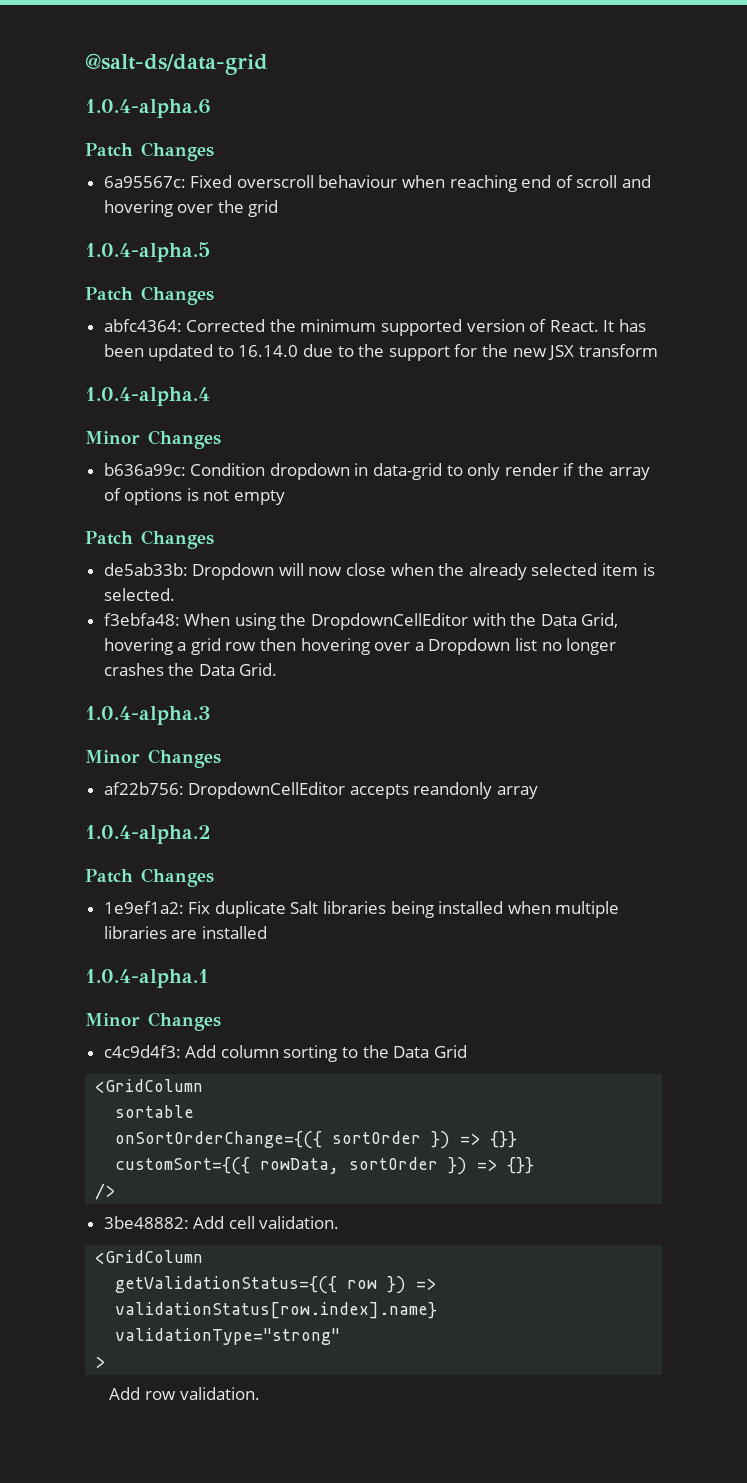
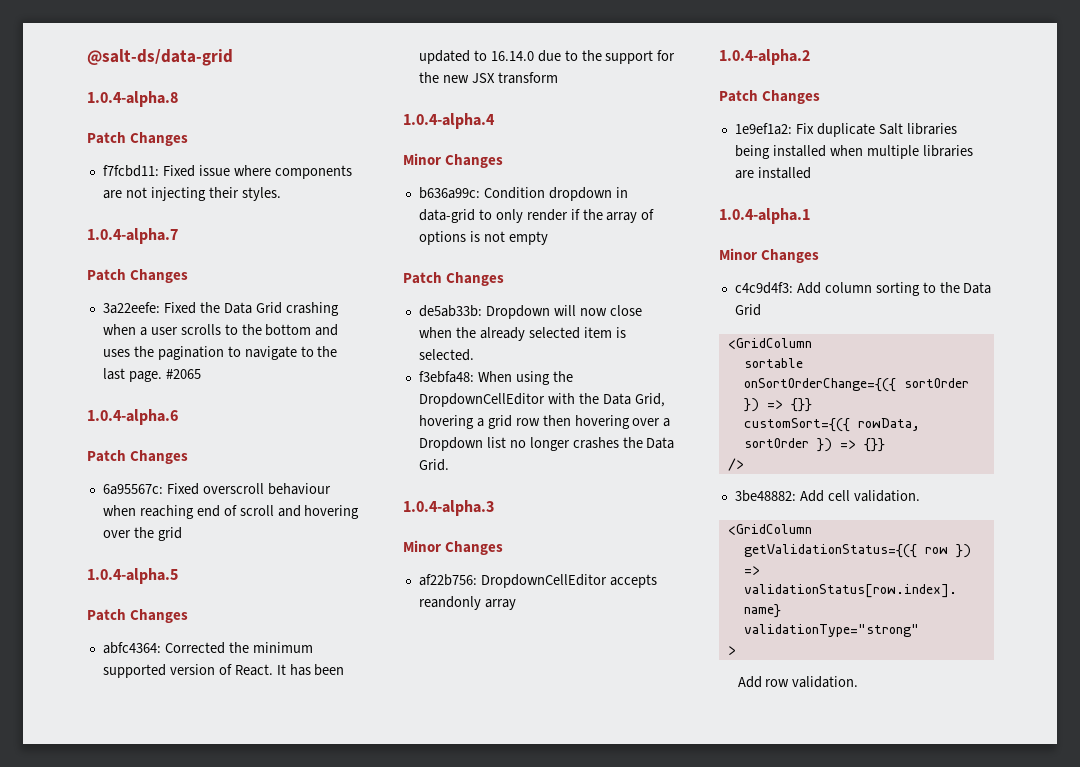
+ 1.0.4-alpha.8
+ Patch Changes
+ f7fcbd11: Fixed issue where components are not injecting their styles.
+ 1.0.4-alpha.7
+ Patch Changes
+ 3a22eefe: Fixed the Data Grid crashing when a user scrolls to the bottom and uses the pagination to navigate to the last page. #2065

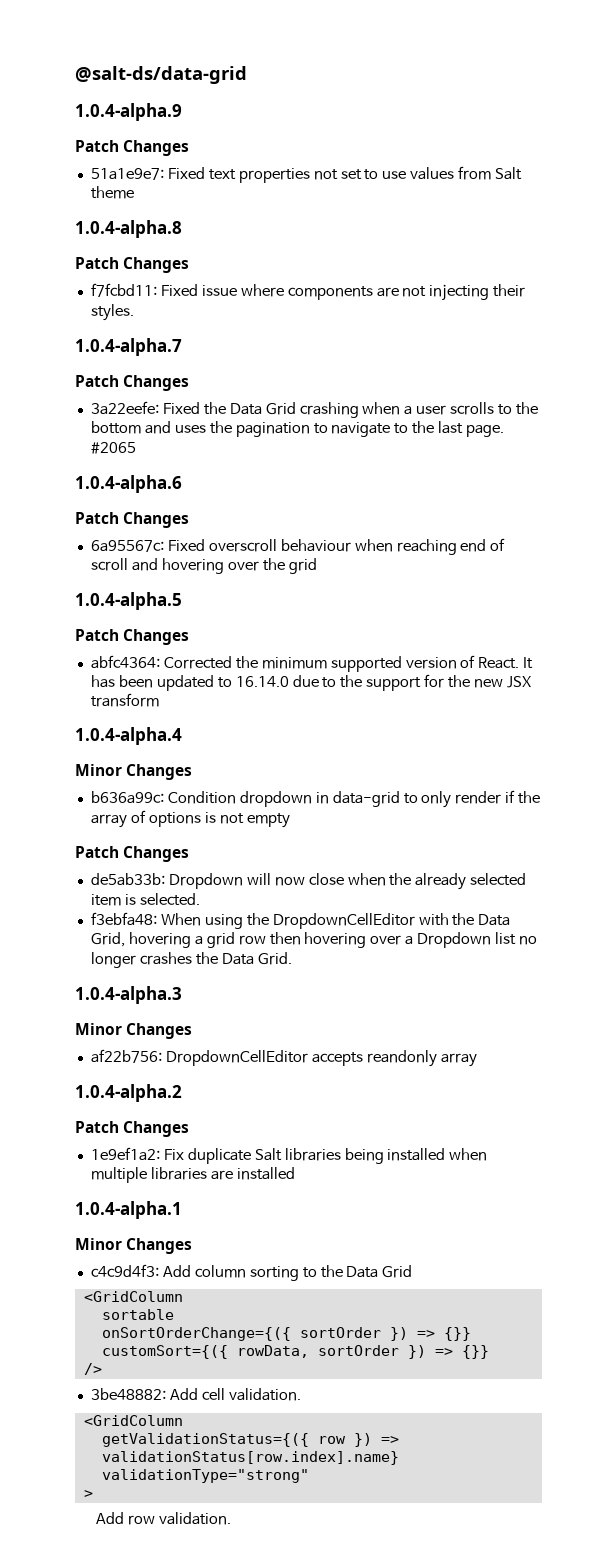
+ 1.0.4-alpha.9
+ Patch Changes
+ 51a1e9e7: Fixed text properties not set to use values from Salt theme

